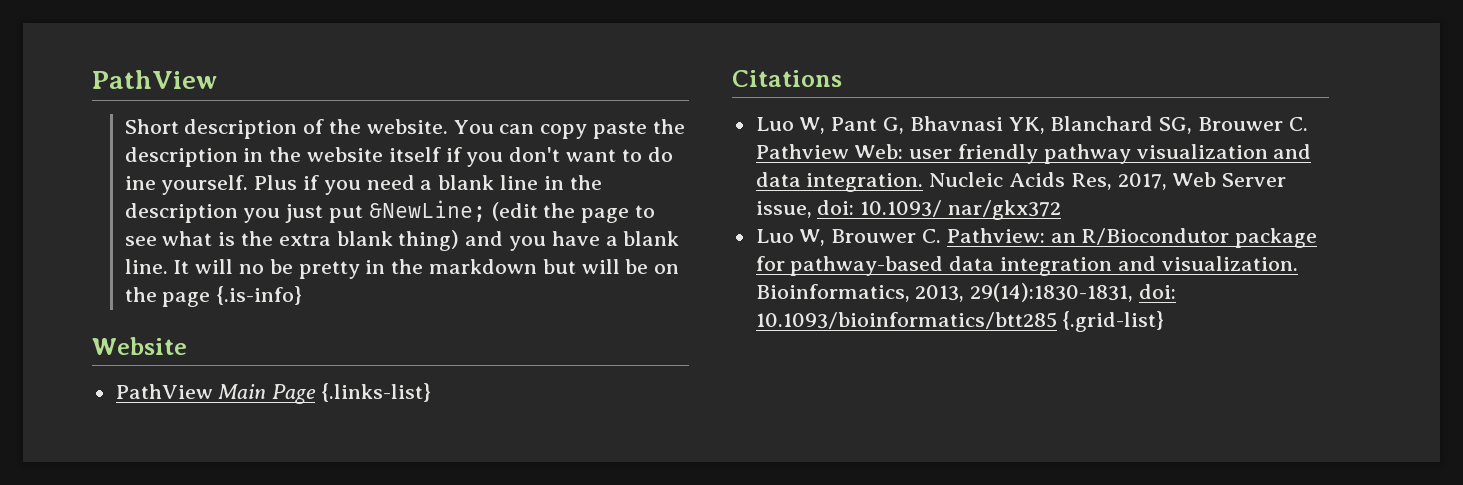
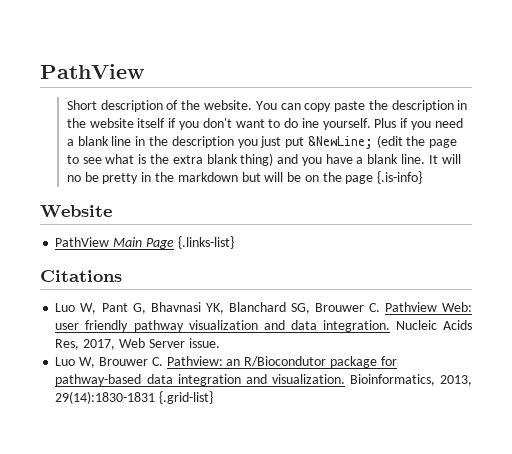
- Nucleic Acids Res, 2017, Web Server issue, doi: 10.1093/ nar/gkx372
+ Nucleic Acids Res, 2017, Web Server issue.
- Bioinformatics, 2013, 29(14):1830-1831, doi: 10.1093/bioinformatics/btt285 {.grid-list}
+ Bioinformatics, 2013, 29(14):1830-1831 {.grid-list}

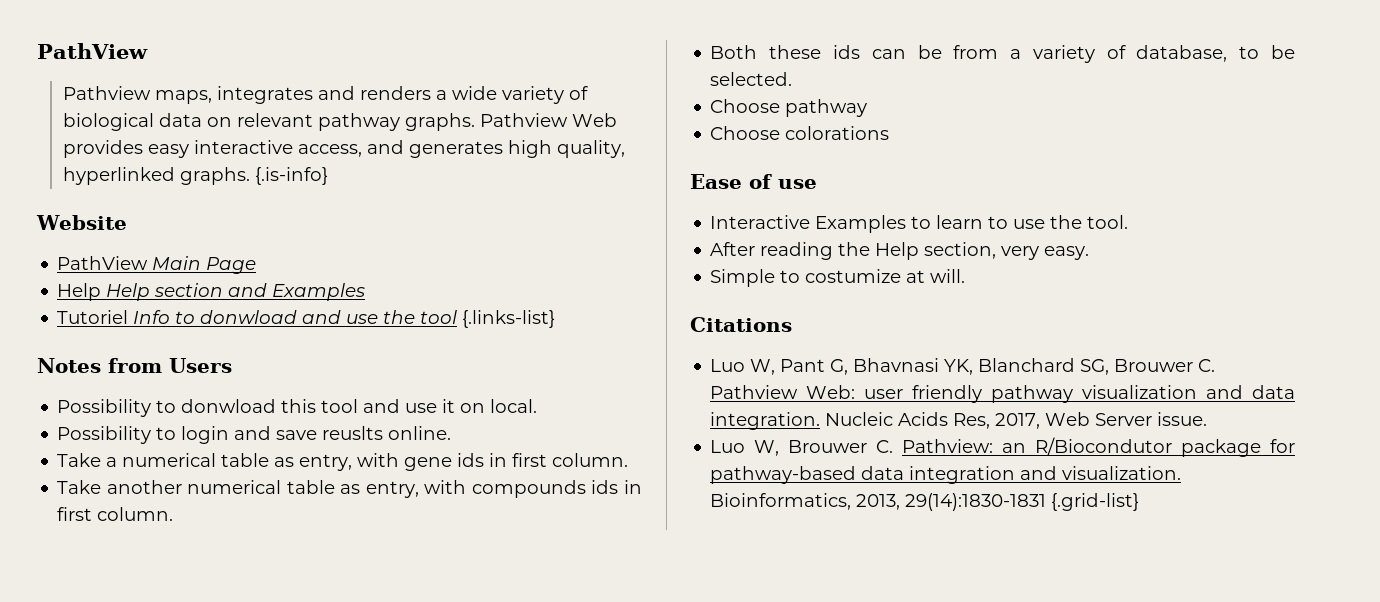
- Short description of the website. You can copy paste the description in the website itself if you don't want to do ine yourself. Plus if you need a blank line in the description you just put &NewLine; (edit the page to see what is the extra blank thing) and you have a blank line. It will no be pretty in the markdown but will be on the page {.is-info}
+ Pathview maps, integrates and renders a wide variety of biological data on relevant pathway graphs. Pathview Web provides easy interactive access, and generates high quality, hyperlinked graphs. {.is-info}
- PathView Main Page {.links-list}
+ PathView Main Page
+ Help Help section and Examples
+ Tutoriel Info to donwload and use the tool {.links-list}
+ Notes from Users
+ Possibility to donwload this tool and use it on local.
+ Possibility to login and save reuslts online.
+ Take a numerical table as entry, with gene ids in first column.
+ Take another numerical table as entry, with compounds ids in first column.
+ Both these ids can be from a variety of database, to be selected.
+ Choose pathway
+ Choose colorations
+ Ease of use
+ Interactive Examples to learn to use the tool.
+ After reading the Help section, very easy.
+ Simple to costumize at will.

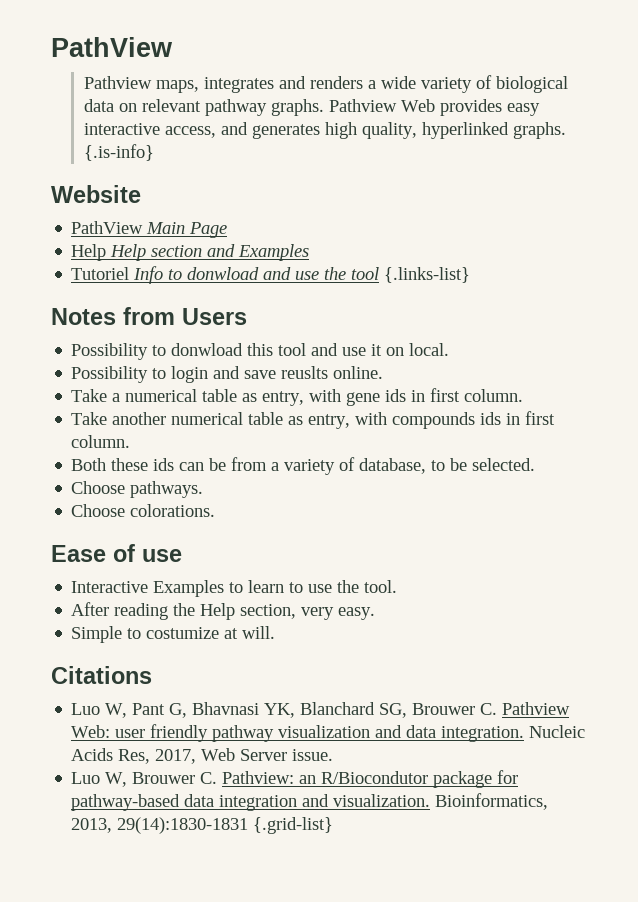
- Choose pathway
- Choose colorations
+ Choose pathways.
+ Choose colorations.

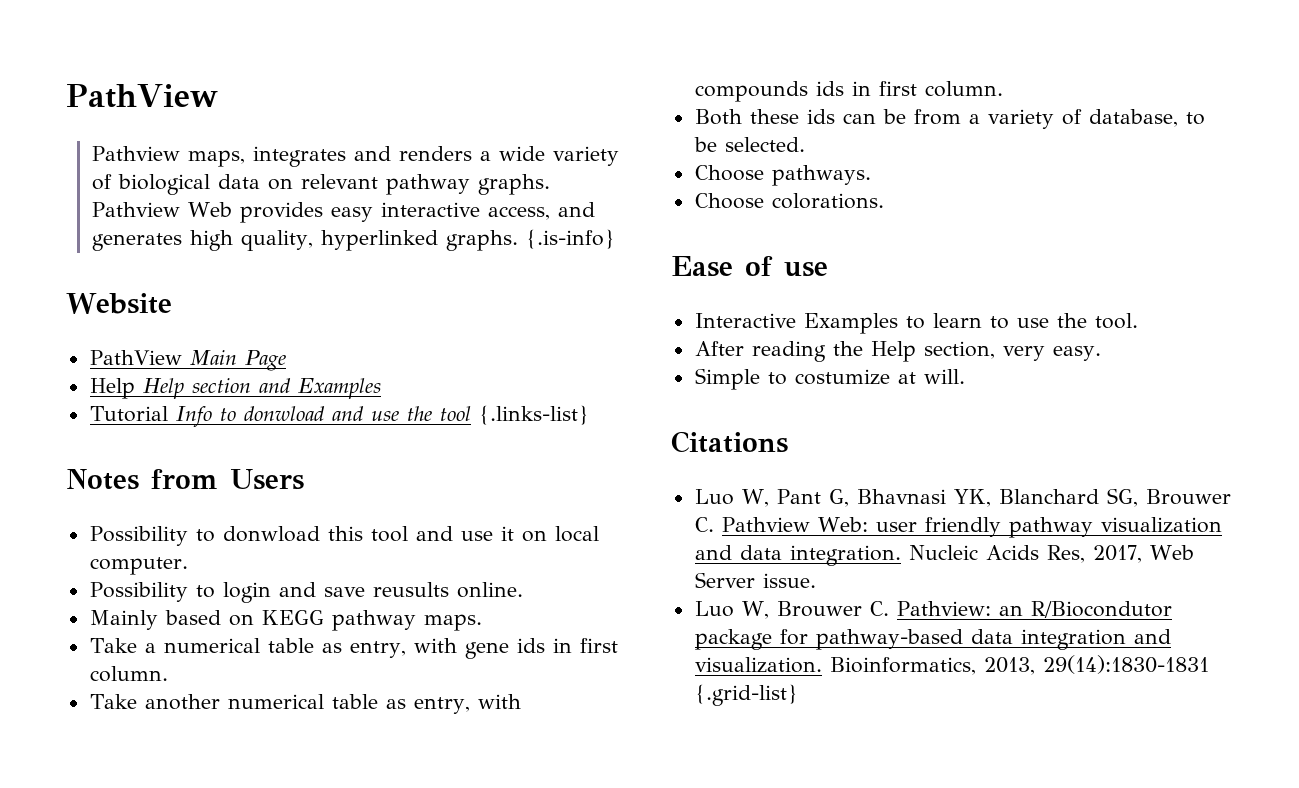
- Tutoriel Info to donwload and use the tool {.links-list}
+ Tutorial Info to donwload and use the tool {.links-list}
- Possibility to donwload this tool and use it on local.
+ Possibility to donwload this tool and use it on local computer.
- Possibility to login and save reuslts online.
+ Possibility to login and save reusults online.
+ Mainly based on KEGG pathway maps.

